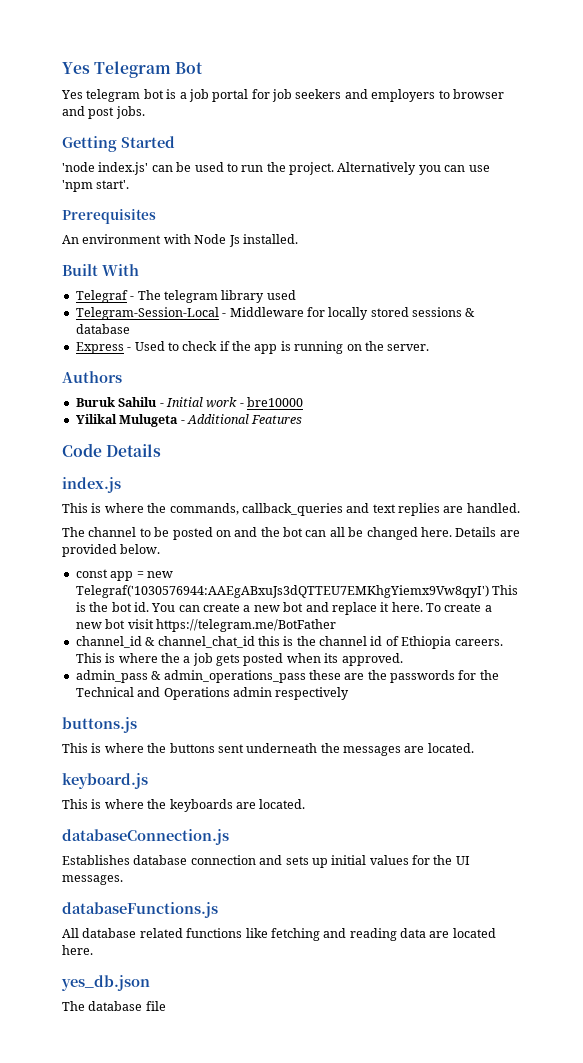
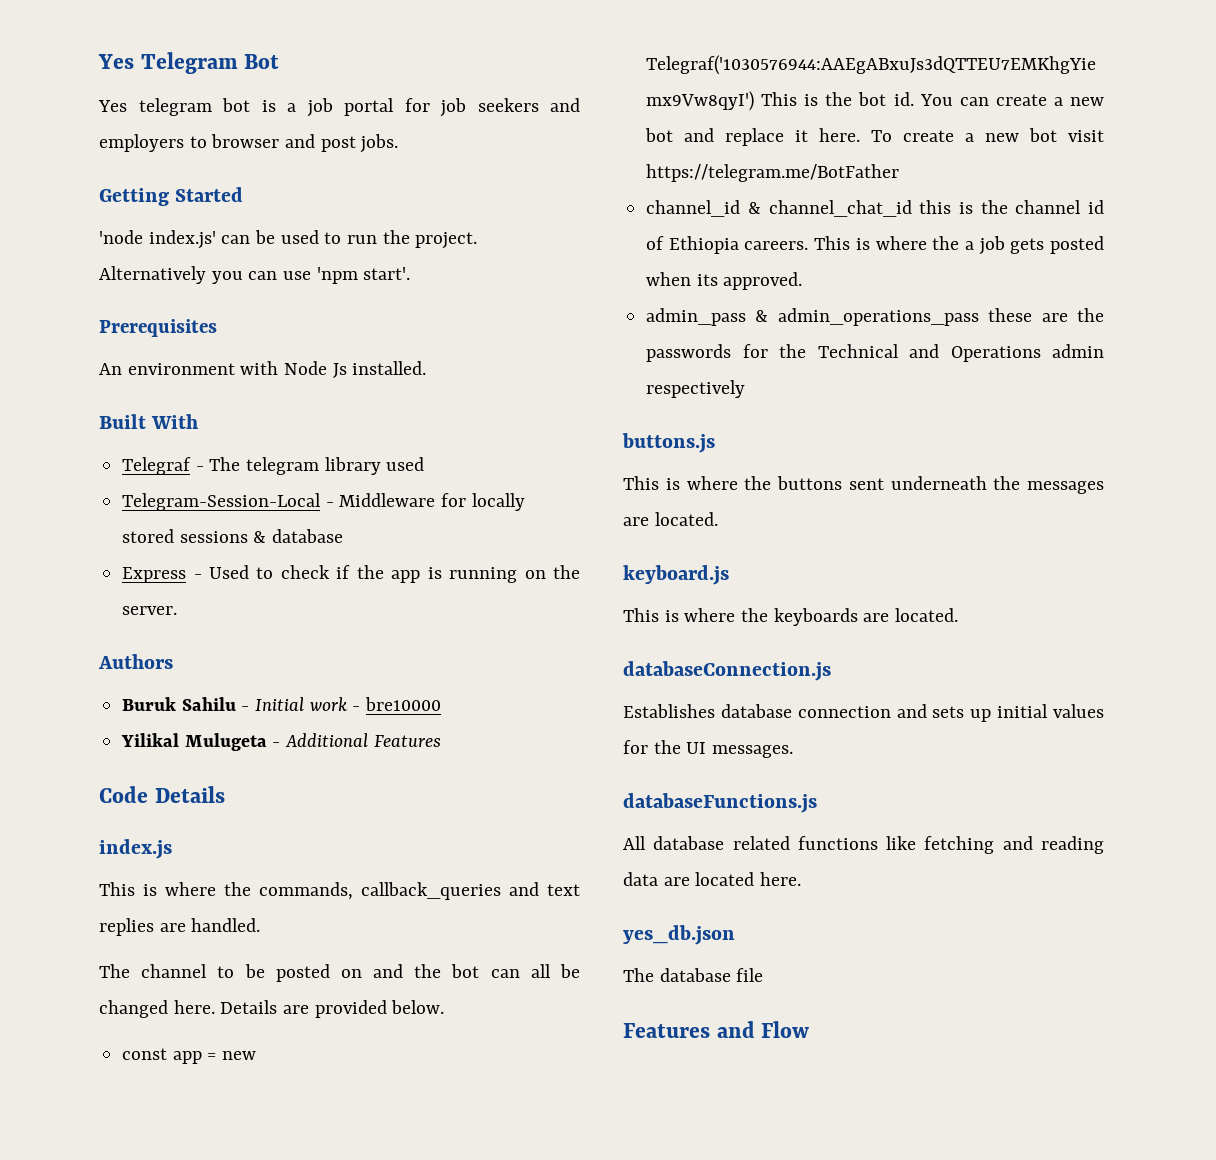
+ Features and Flow

